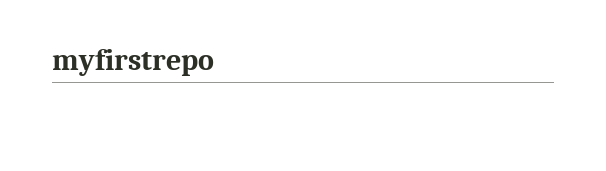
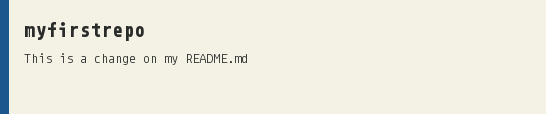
+ This is a change on my README.md

